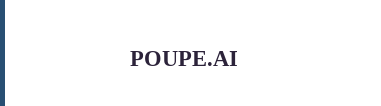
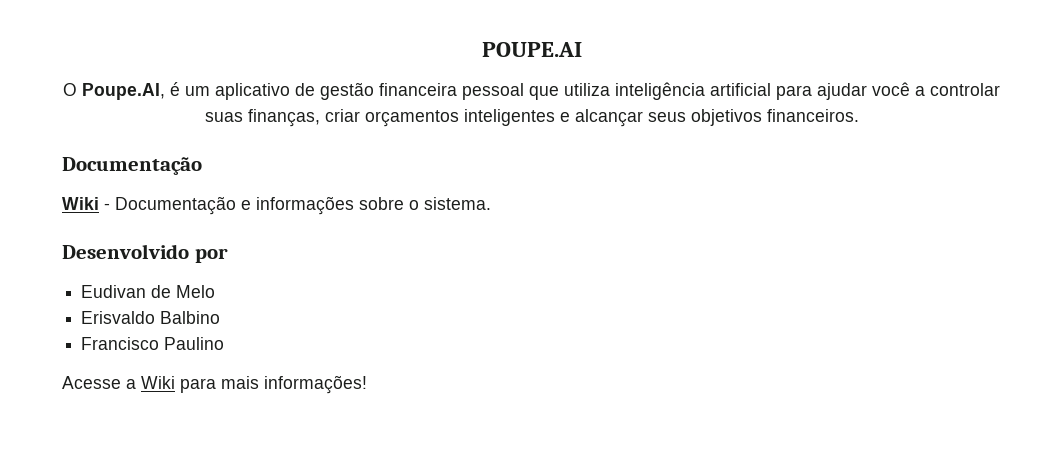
+ O Poupe.AI, é um aplicativo de gestão financeira pessoal que utiliza inteligência artificial para ajudar você a controlar suas finanças, criar orçamentos inteligentes e alcançar seus objetivos financeiros.
+ Documentação
+ Wiki - Documentação e informações sobre o sistema.
+ Desenvolvido por
+ Eudivan de Melo
+ Erisvaldo Balbino
+ Francisco Paulino
+ Acesse a Wiki para mais informações!

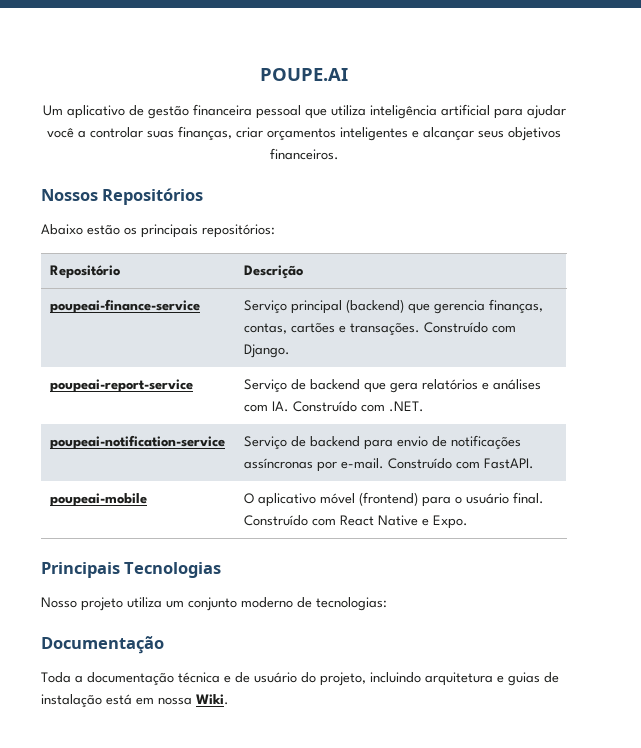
- O Poupe.AI, é um aplicativo de gestão financeira pessoal que utiliza inteligência artificial para ajudar você a controlar suas finanças, criar orçamentos inteligentes e alcançar seus objetivos financeiros.
+ Um aplicativo de gestão financeira pessoal que utiliza inteligência artificial para ajudar você a controlar suas finanças, criar orçamentos inteligentes e alcançar seus objetivos financeiros.
+ Nossos Repositórios
+ Abaixo estão os principais repositórios:
+ Repositório | Descrição
+ poupeai-finance-service | Serviço principal (backend) que gerencia finanças, contas, cartões e transações. Construído com Django.
+ poupeai-report-service | Serviço de backend que gera relatórios e análises com IA. Construído com .NET.
+ poupeai-notification-service | Serviço de backend para envio de notificações assíncronas por e-mail. Construído com FastAPI.
+ poupeai-mobile | O aplicativo móvel (frontend) para o usuário final. Construído com React Native e Expo.
+ Principais Tecnologias
+ Nosso projeto utiliza um conjunto moderno de tecnologias:
  Documentação
- Wiki - Documentação e informações sobre o sistema.
- Desenvolvido por
- Eudivan de Melo
- Erisvaldo Balbino
- Francisco Paulino
- Acesse a Wiki para mais informações!
+ Toda a documentação técnica e de usuário do projeto, incluindo arquitetura e guias de instalação está em nossa Wiki.

